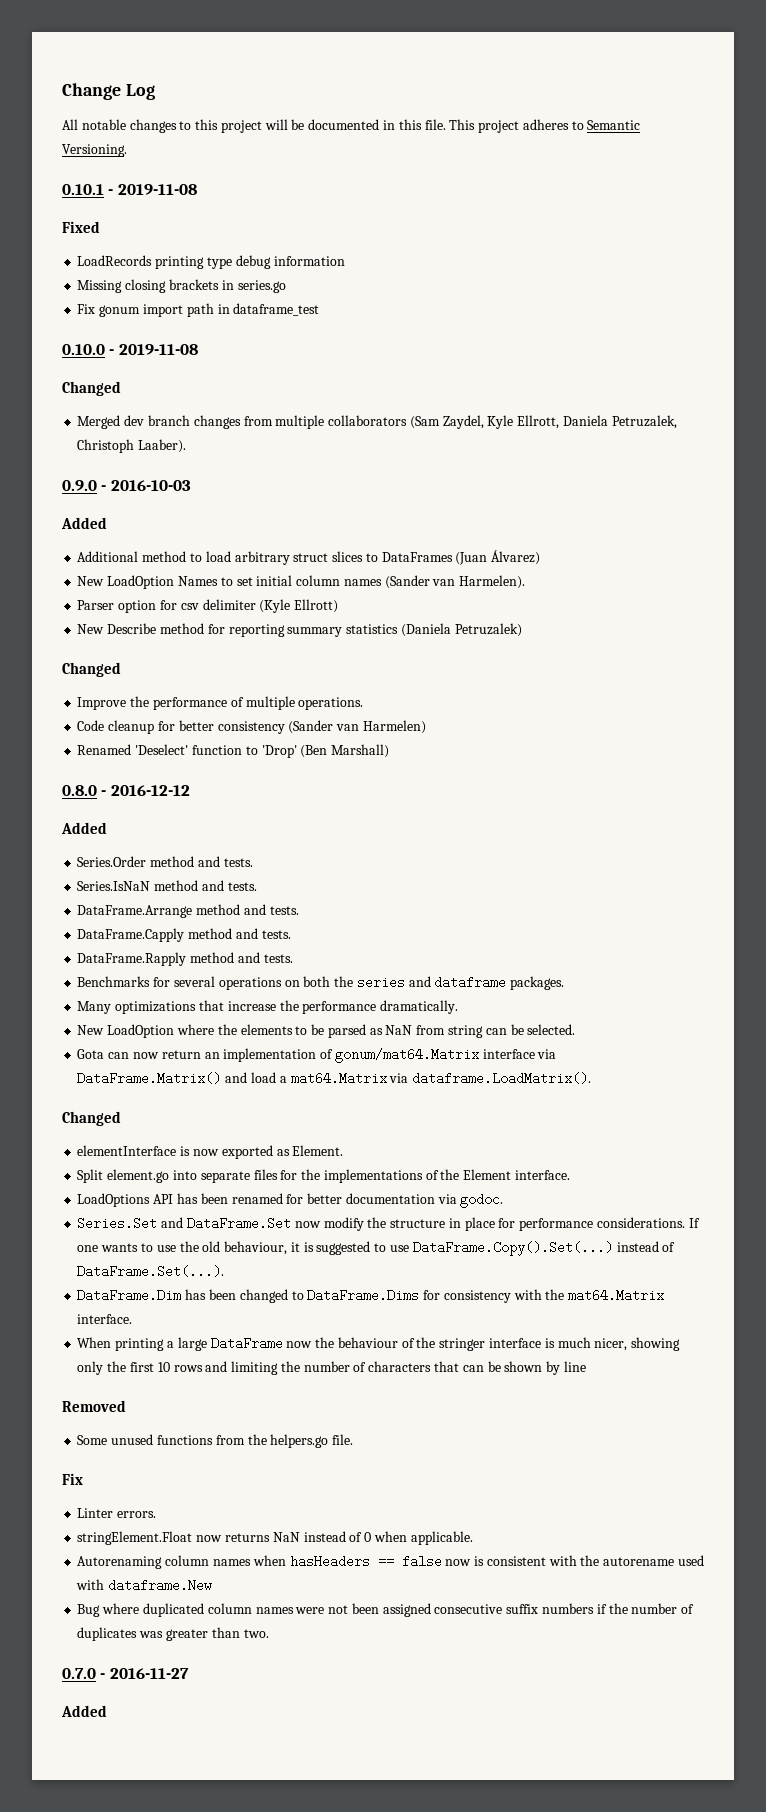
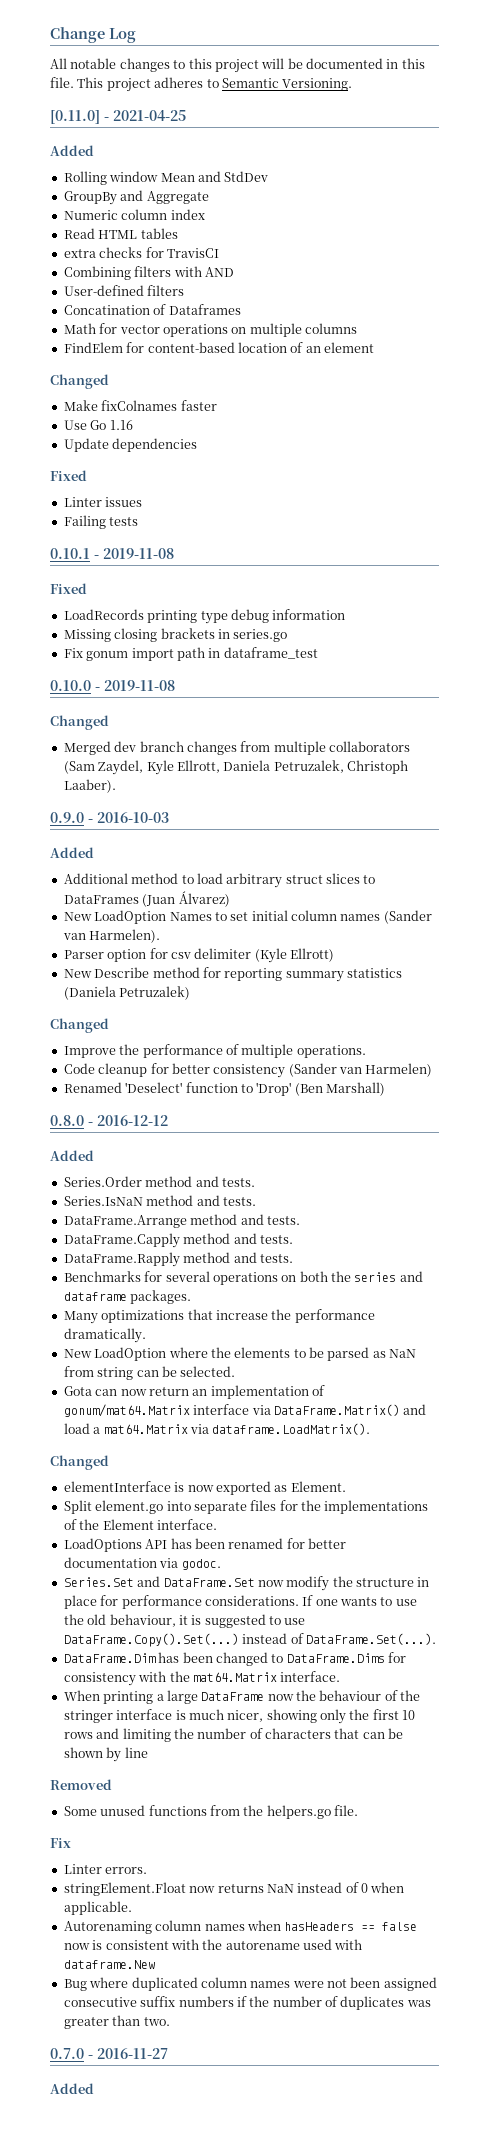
+ [0.11.0] - 2021-04-25
+ Added
+ Rolling window Mean and StdDev
+ GroupBy and Aggregate
+ Numeric column index
+ Read HTML tables
+ extra checks for TravisCI
+ Combining filters with AND
+ User-defined filters
+ Concatination of Dataframes
+ Math for vector operations on multiple columns
+ FindElem for content-based location of an element
+ Changed
+ Make fixColnames faster
+ Use Go 1.16
+ Update dependencies
+ Fixed
+ Linter issues
+ Failing tests

